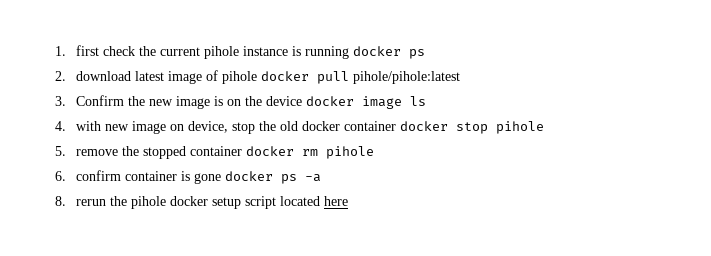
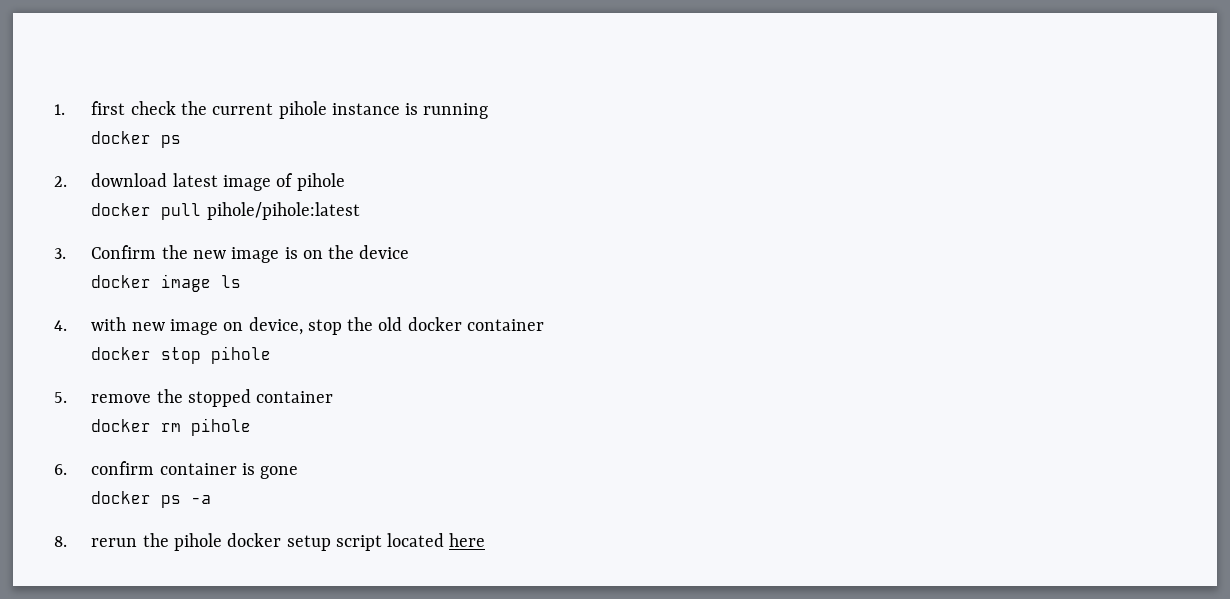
- 1. first check the current pihole instance is running docker ps
+ 1. first check the current pihole instance is running
+ docker ps
- 2. download latest image of pihole docker pull pihole/pihole:latest
+ 2. download latest image of pihole
+ docker pull pihole/pihole:latest
- 3. Confirm the new image is on the device docker image ls
+ 3. Confirm the new image is on the device
+ docker image ls
- 4. with new image on device, stop the old docker container docker stop pihole
+ 4. with new image on device, stop the old docker container
+ docker stop pihole
- 5. remove the stopped container docker rm pihole
+ 5. remove the stopped container
+ docker rm pihole
- 6. confirm container is gone docker ps -a
+ 6. confirm container is gone
+ docker ps -a

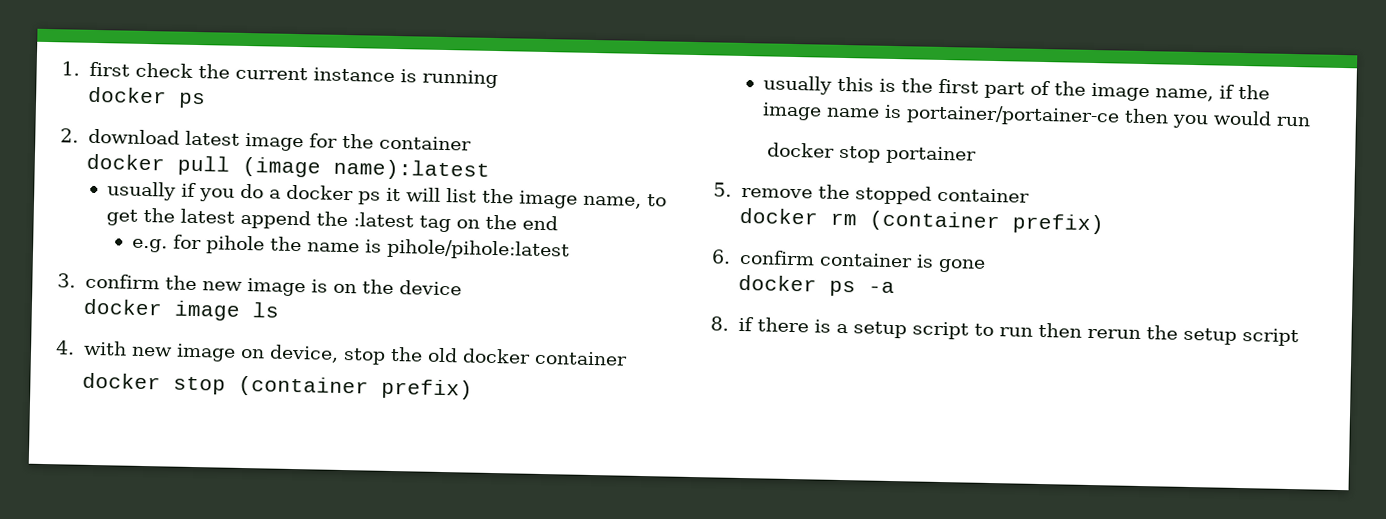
- 1. first check the current pihole instance is running
+ 1. first check the current instance is running
- 2. download latest image of pihole
+ 2. download latest image for the container
- docker pull pihole/pihole:latest
+ docker pull (image name):latest
+ usually if you do a docker ps it will list the image name, to get the latest append the :latest tag on the end
+ e.g. for pihole the name is pihole/pihole:latest
- 3. Confirm the new image is on the device
+ 3. confirm the new image is on the device
- docker stop pihole
+ docker stop (container prefix)
+ usually this is the first part of the image name, if the image name is portainer/portainer-ce then you would run
+ docker stop portainer
- docker rm pihole
+ docker rm (container prefix)
- 8. rerun the pihole docker setup script located here
+ 8. if there is a setup script to run then rerun the setup script

